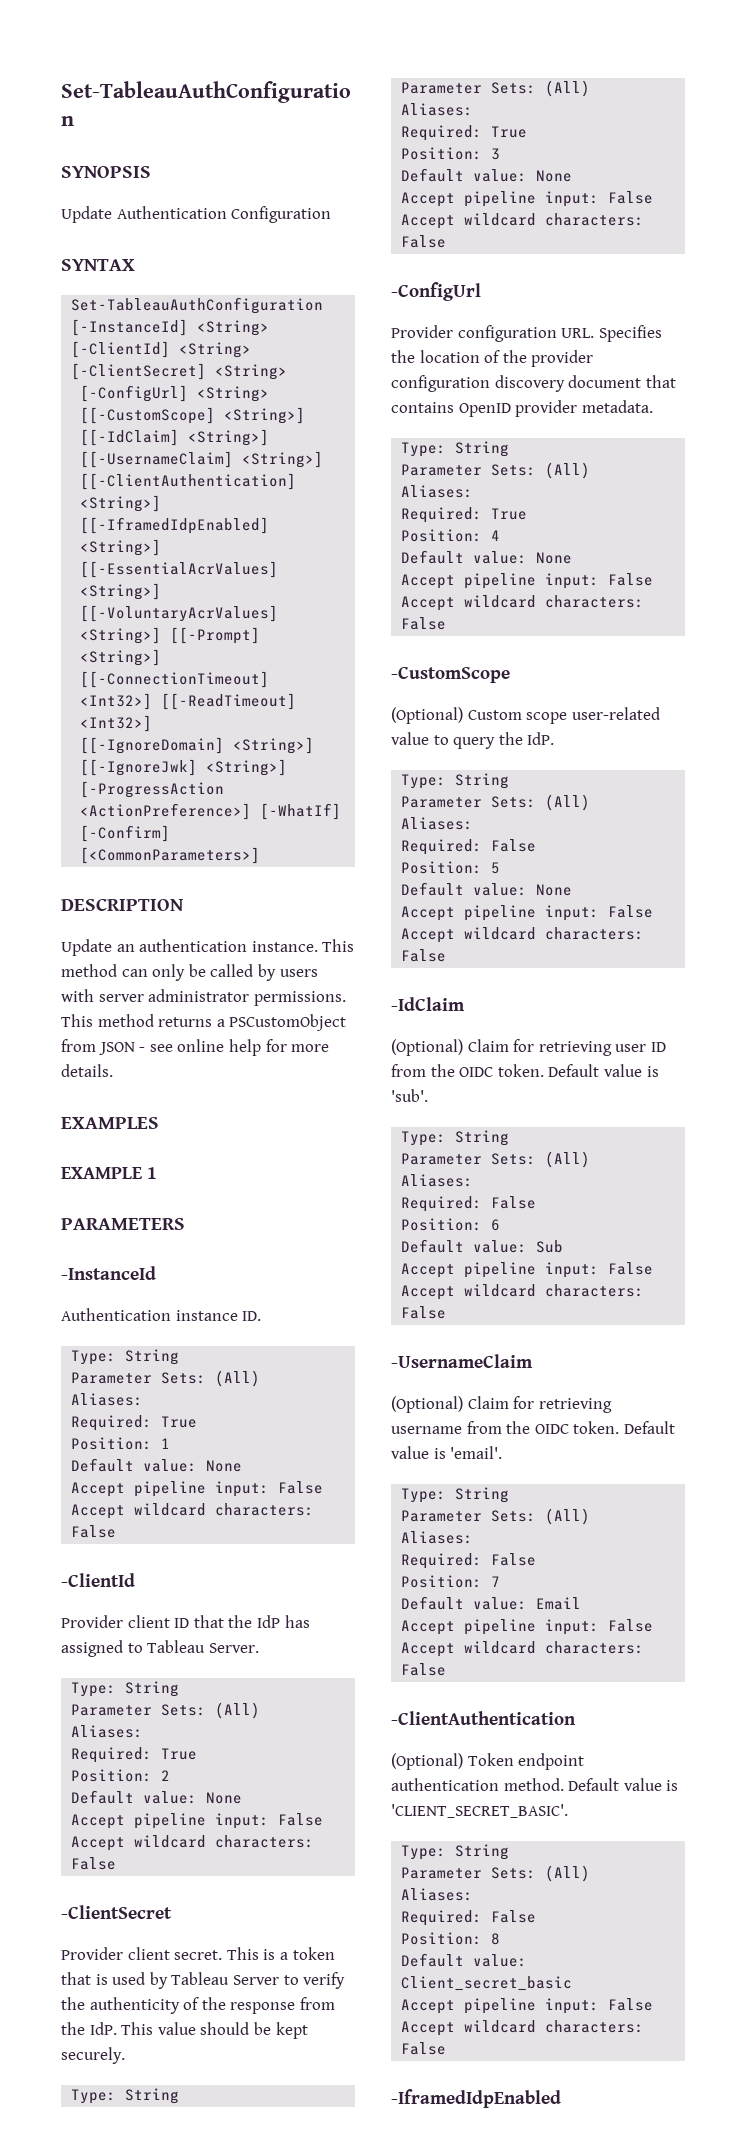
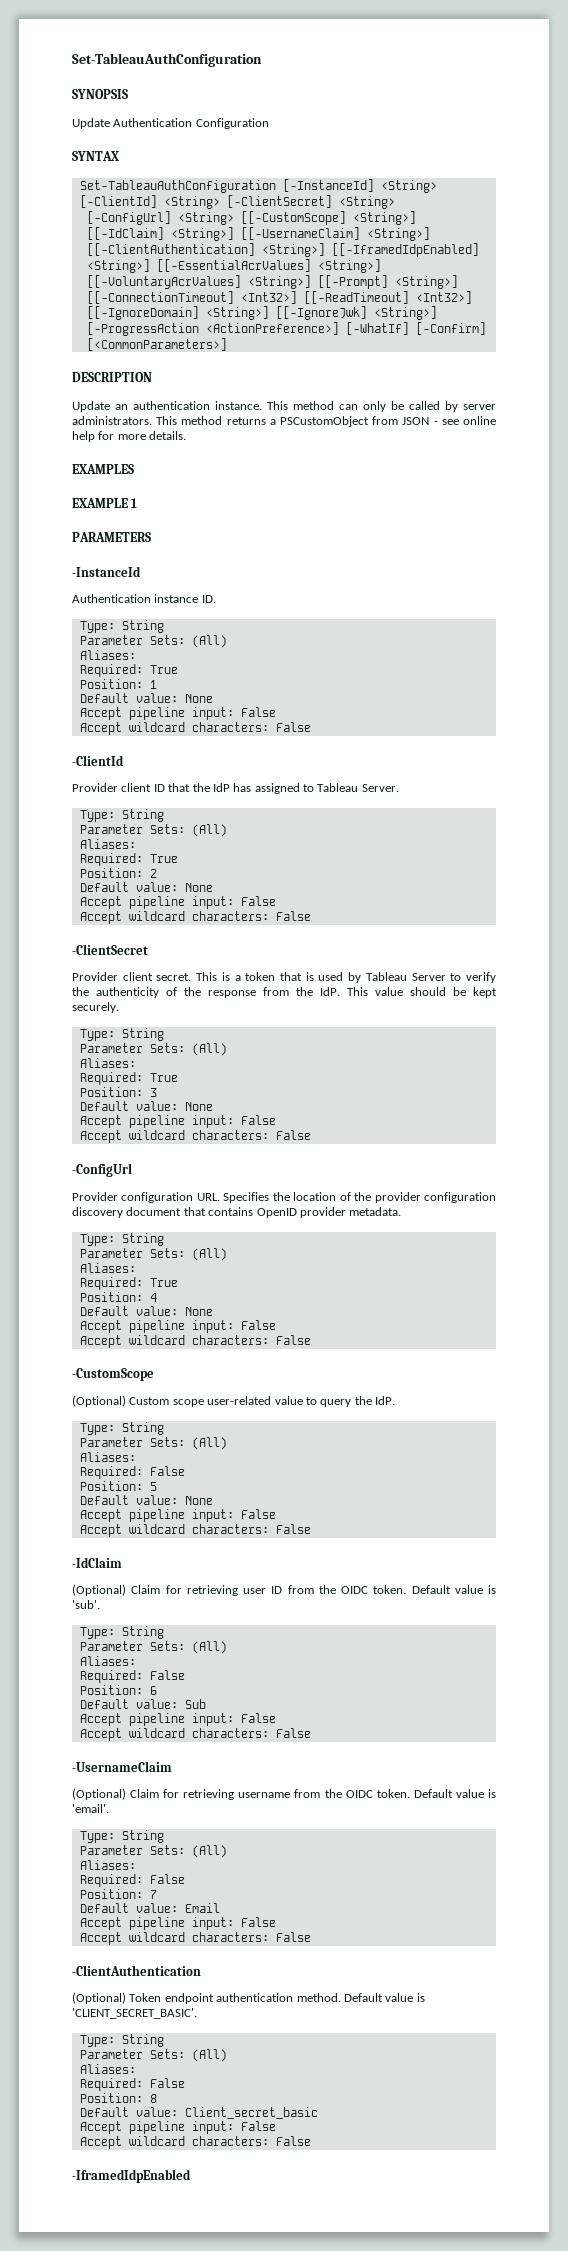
- This method can only be called by users with server administrator permissions.
+ This method can only be called by server administrators.

